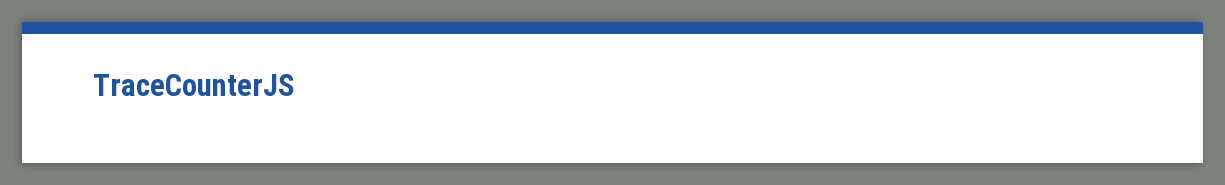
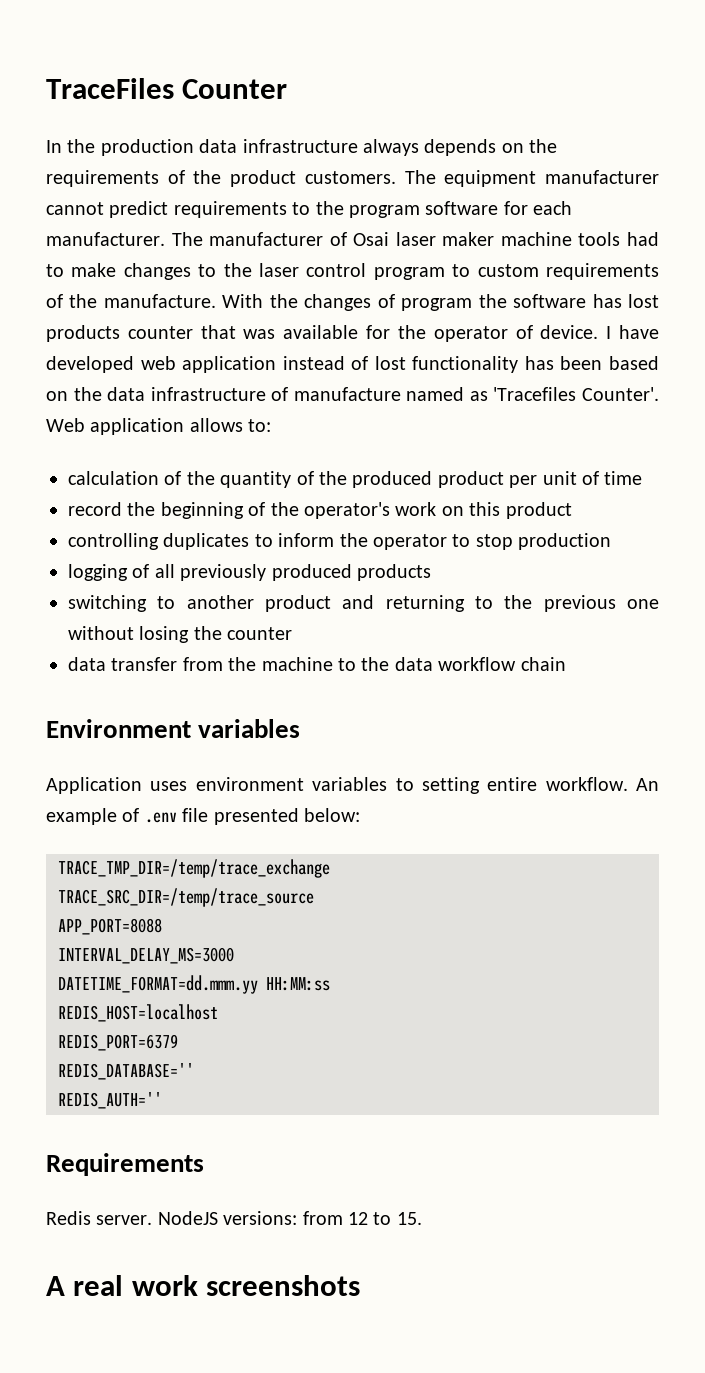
- TraceCounterJS
+ TraceFiles Counter
+ In the production data infrastructure always depends on the requirements of the product customers. The equipment manufacturer cannot predict requirements to the program software for each manufacturer. The manufacturer of Osai laser maker machine tools had to make changes to the laser control program to custom requirements of the manufacture. With the changes of program the software has lost products counter that was available for the operator of device. I have developed web application instead of lost functionality has been based on the data infrastructure of manufacture named as 'Tracefiles Counter'. Web application allows to:
+ calculation of the quantity of the produced product per unit of time
+ record the beginning of the operator's work on this product
+ controlling duplicates to inform the operator to stop production
+ logging of all previously produced products
+ switching to another product and returning to the previous one without losing the counter
+ data transfer from the machine to the data workflow chain
+ Environment variables
+ Application uses environment variables to setting entire workflow. An example of .env file presented below:
+ TRACE_TMP_DIR=/temp/trace_exchange
+ TRACE_SRC_DIR=/temp/trace_source
+ APP_PORT=8088
+ INTERVAL_DELAY_MS=3000
+ DATETIME_FORMAT=dd.mmm.yy HH:MM:ss
+ REDIS_HOST=localhost
+ REDIS_PORT=6379
+ REDIS_DATABASE=''
+ REDIS_AUTH=''
+ Requirements
+ Redis server. NodeJS versions: from 12 to 15.
+ A real work screenshots

